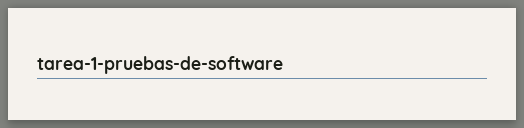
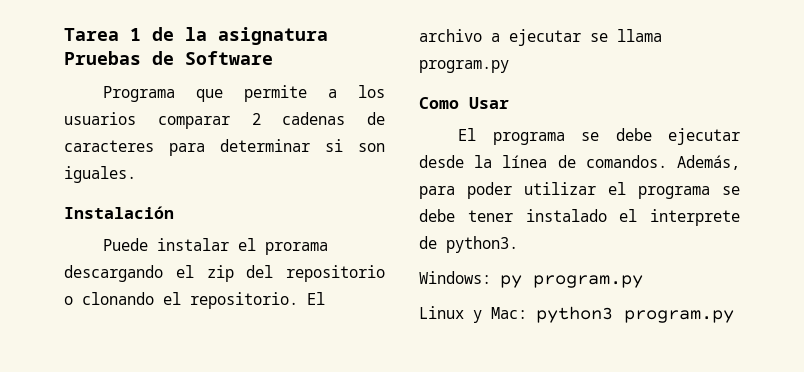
- tarea-1-pruebas-de-software
+ Tarea 1 de la asignatura Pruebas de Software
+ Programa que permite a los usuarios comparar 2 cadenas de caracteres para determinar si son iguales.
+ Instalación
+ Puede instalar el prorama descargando el zip del repositorio o clonando el repositorio. El archivo a ejecutar se llama program.py
+ Como Usar
+ El programa se debe ejecutar desde la línea de comandos. Además, para poder utilizar el programa se debe tener instalado el interprete de python3.
+ Windows: py program.py
+ Linux y Mac: python3 program.py

